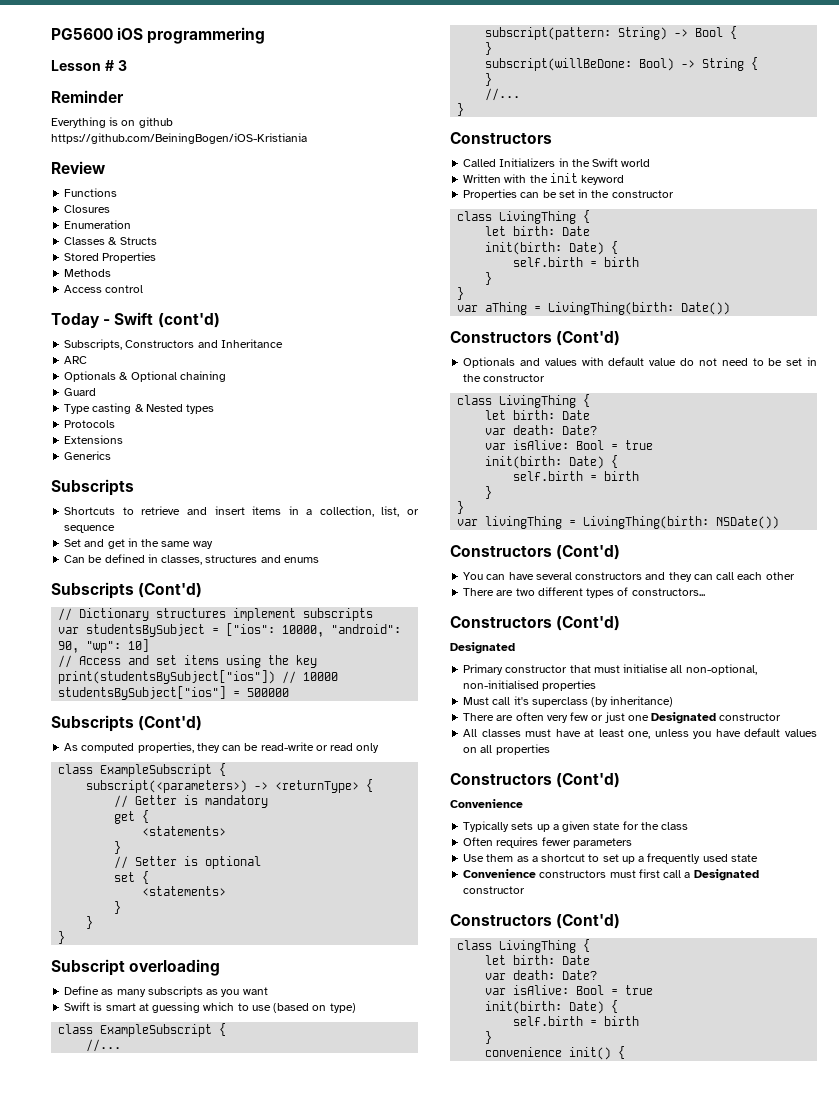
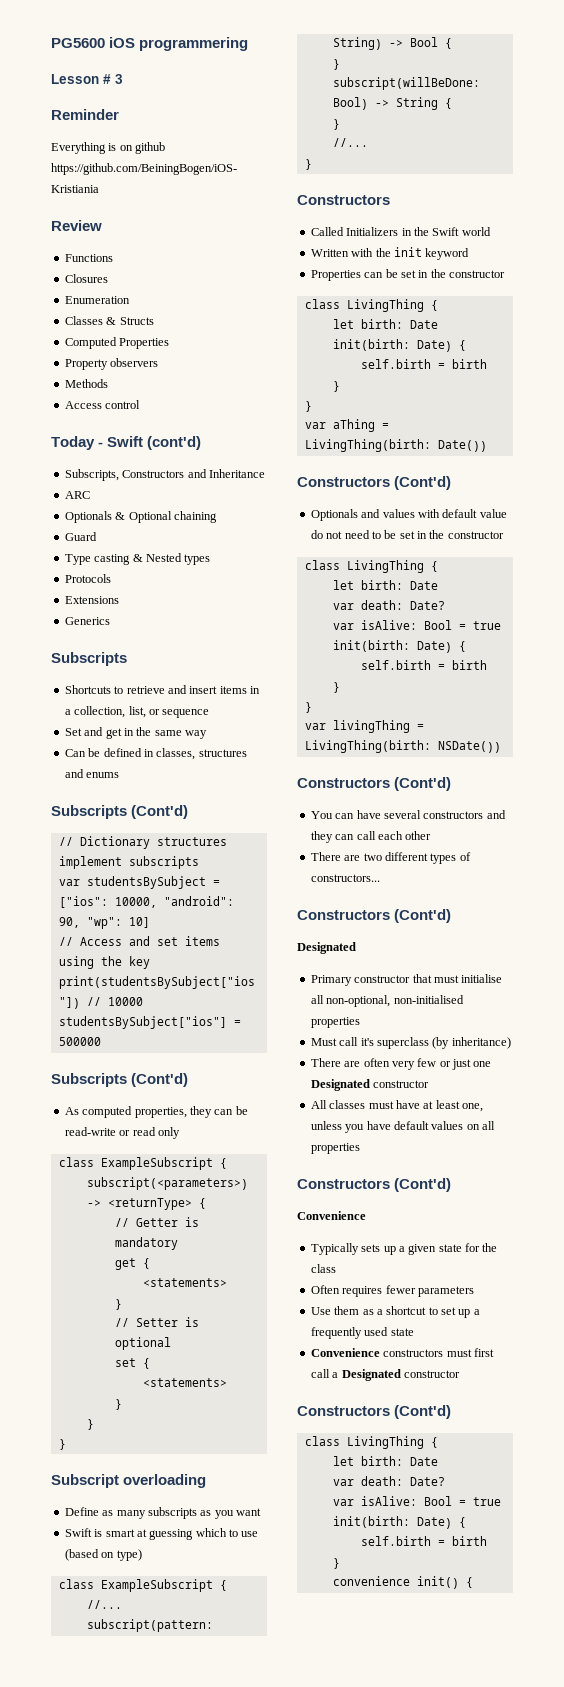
- Stored Properties
+ Computed Properties
+ Property observers

